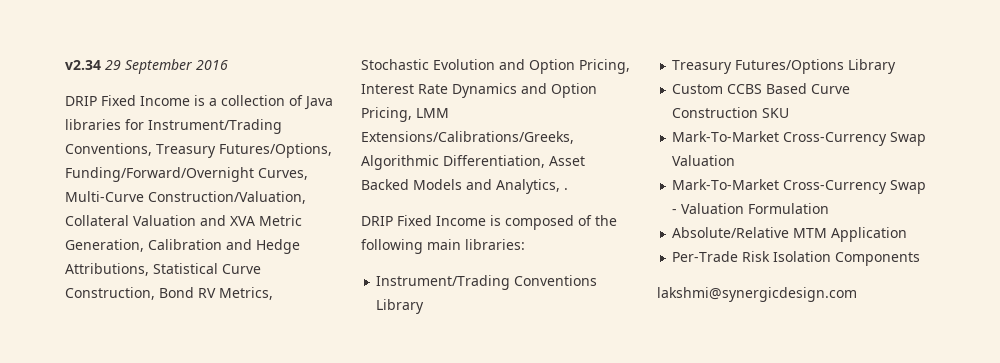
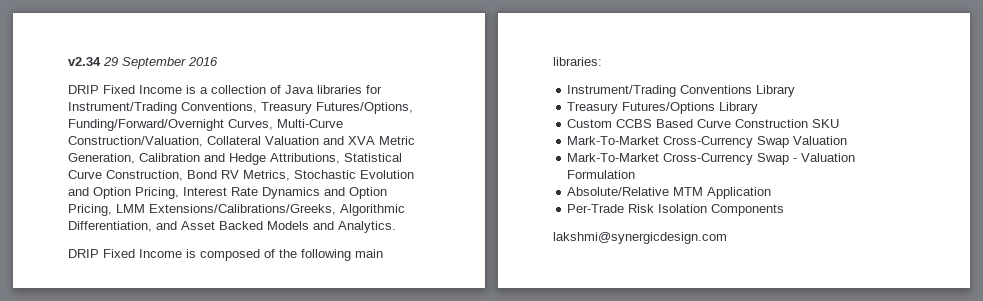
- DRIP Fixed Income is a collection of Java libraries for Instrument/Trading Conventions, Treasury Futures/Options, Funding/Forward/Overnight Curves, Multi-Curve Construction/Valuation, Collateral Valuation and XVA Metric Generation, Calibration and Hedge Attributions, Statistical Curve Construction, Bond RV Metrics, Stochastic Evolution and Option Pricing, Interest Rate Dynamics and Option Pricing, LMM Extensions/Calibrations/Greeks, Algorithmic Differentiation, Asset Backed Models and Analytics, .
+ DRIP Fixed Income is a collection of Java libraries for Instrument/Trading Conventions, Treasury Futures/Options, Funding/Forward/Overnight Curves, Multi-Curve Construction/Valuation, Collateral Valuation and XVA Metric Generation, Calibration and Hedge Attributions, Statistical Curve Construction, Bond RV Metrics, Stochastic Evolution and Option Pricing, Interest Rate Dynamics and Option Pricing, LMM Extensions/Calibrations/Greeks, Algorithmic Differentiation, and Asset Backed Models and Analytics.

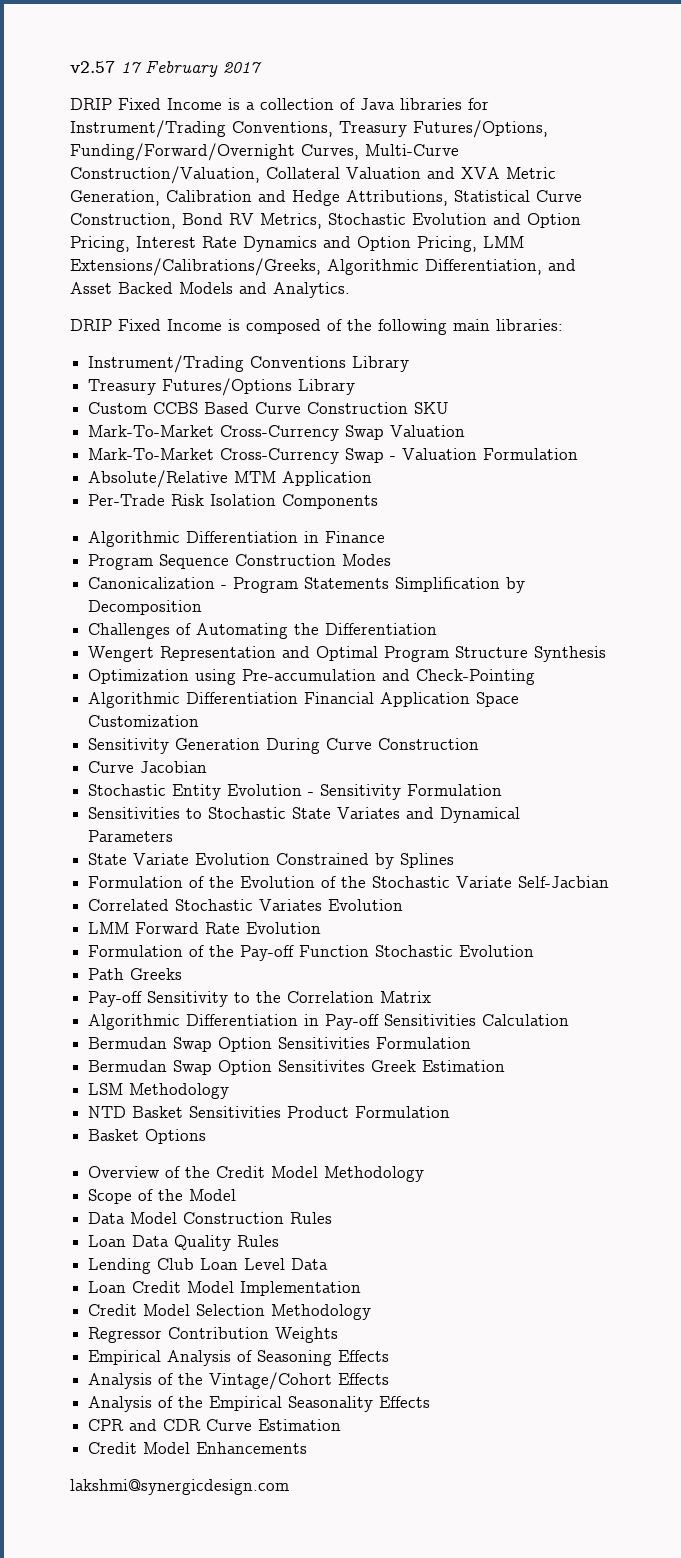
- v2.34 29 September 2016
+ v2.57 17 February 2017
+ Algorithmic Differentiation in Finance
+ Program Sequence Construction Modes
+ Canonicalization - Program Statements Simplification by Decomposition
+ Challenges of Automating the Differentiation
+ Wengert Representation and Optimal Program Structure Synthesis
+ Optimization using Pre-accumulation and Check-Pointing
+ Algorithmic Differentiation Financial Application Space Customization
+ Sensitivity Generation During Curve Construction
+ Curve Jacobian
+ Stochastic Entity Evolution - Sensitivity Formulation
+ Sensitivities to Stochastic State Variates and Dynamical Parameters
+ State Variate Evolution Constrained by Splines
+ Formulation of the Evolution of the Stochastic Variate Self-Jacbian
+ Correlated Stochastic Variates Evolution
+ LMM Forward Rate Evolution
+ Formulation of the Pay-off Function Stochastic Evolution
+ Path Greeks
+ Pay-off Sensitivity to the Correlation Matrix
+ Algorithmic Differentiation in Pay-off Sensitivities Calculation
+ Bermudan Swap Option Sensitivities Formulation
+ Bermudan Swap Option Sensitivites Greek Estimation
+ LSM Methodology
+ NTD Basket Sensitivities Product Formulation
+ Basket Options
+ Overview of the Credit Model Methodology
+ Scope of the Model
+ Data Model Construction Rules
+ Loan Data Quality Rules
+ Lending Club Loan Level Data
+ Loan Credit Model Implementation
+ Credit Model Selection Methodology
+ Regressor Contribution Weights
+ Empirical Analysis of Seasoning Effects
+ Analysis of the Vintage/Cohort Effects
+ Analysis of the Empirical Seasonality Effects
+ CPR and CDR Curve Estimation
+ Credit Model Enhancements

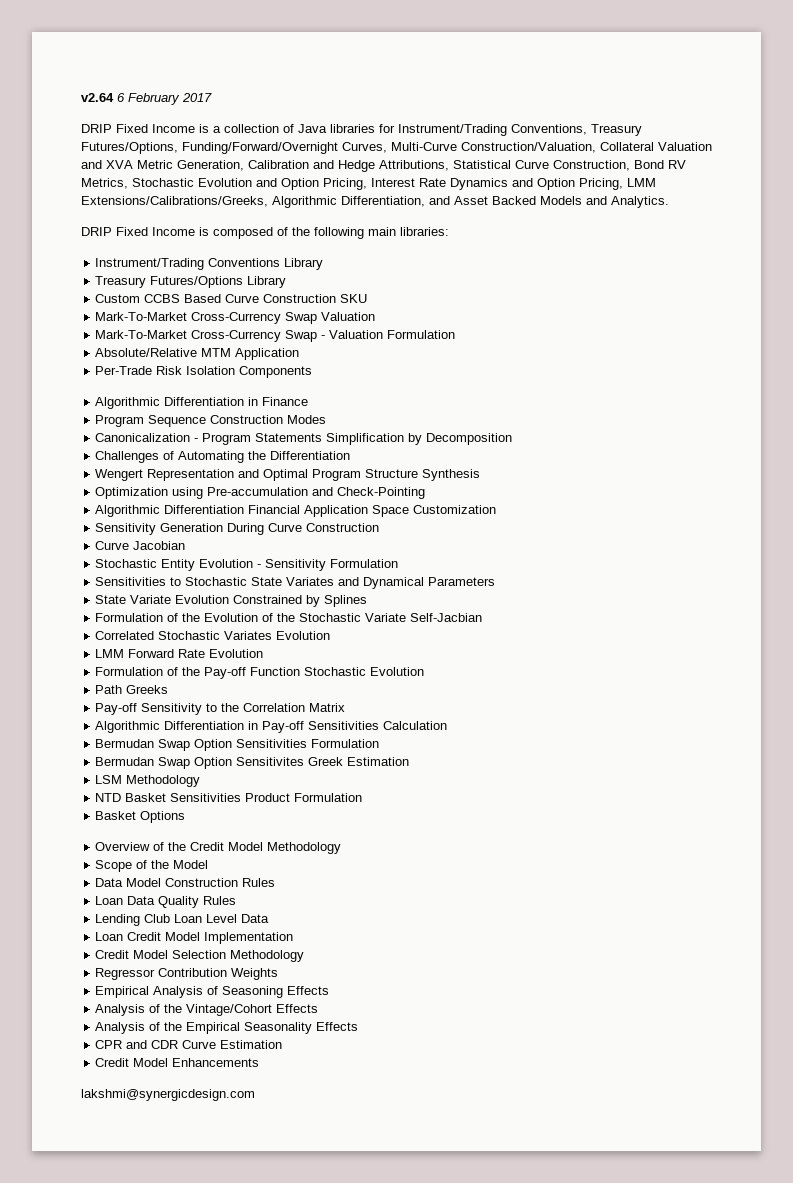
- v2.57 17 February 2017
+ v2.64 6 February 2017

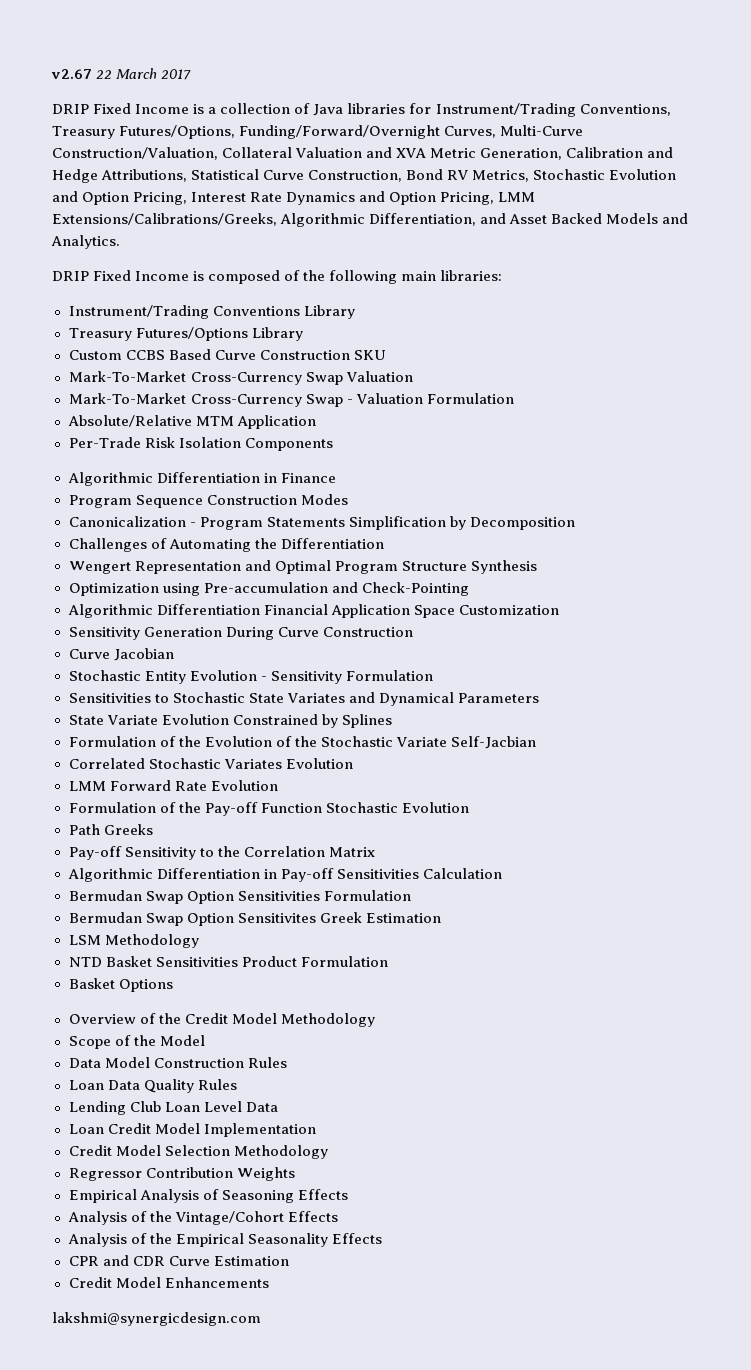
- v2.64 6 February 2017
+ v2.67 22 March 2017

